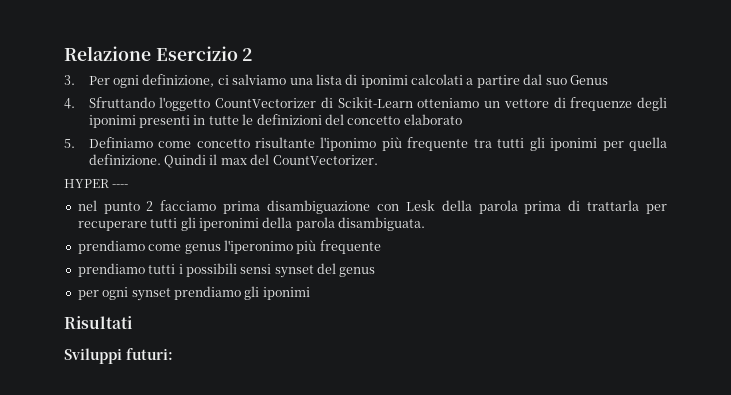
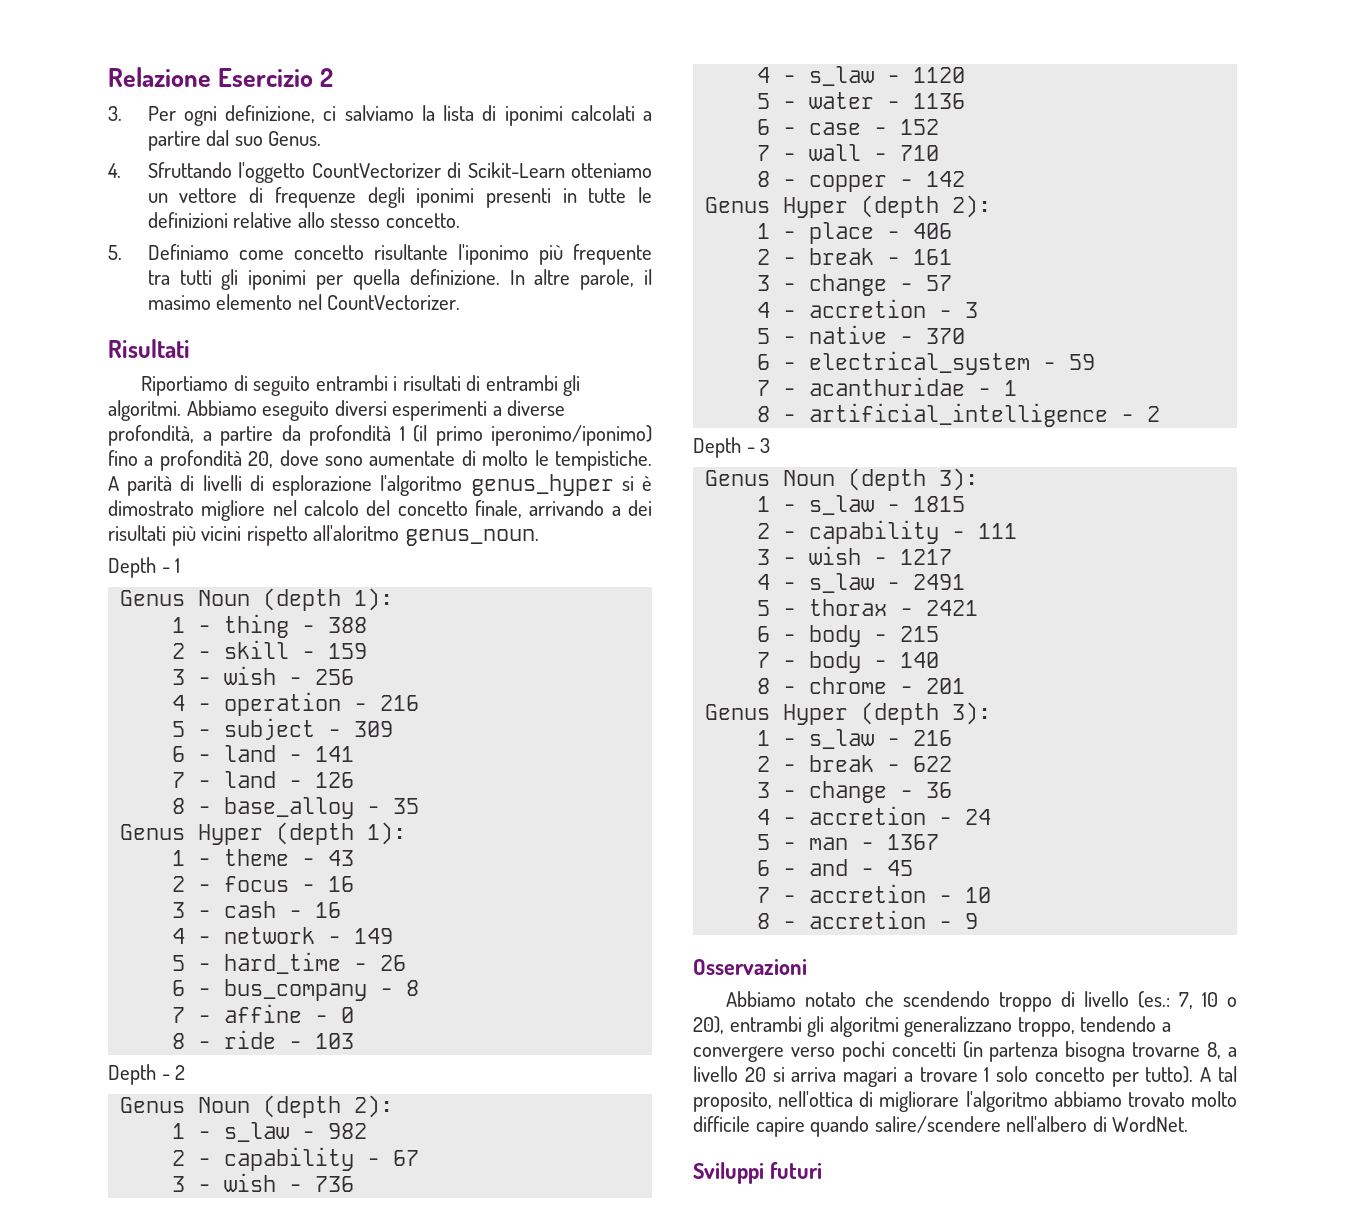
- 3. Per ogni definizione, ci salviamo una lista di iponimi calcolati a partire dal suo Genus
+ 3. Per ogni definizione, ci salviamo la lista di iponimi calcolati a partire dal suo Genus.
- 4. Sfruttando l'oggetto CountVectorizer di Scikit-Learn otteniamo un vettore di frequenze degli iponimi presenti in tutte le definizioni del concetto elaborato
+ 4. Sfruttando l'oggetto CountVectorizer di Scikit-Learn otteniamo un vettore di frequenze degli iponimi presenti in tutte le definizioni relative allo stesso concetto.
- Quindi il max del CountVectorizer.
- HYPER ----
- nel punto 2 facciamo prima disambiguazione con Lesk della parola prima di trattarla per recuperare tutti gli iperonimi della parola disambiguata.
- prendiamo come genus l'iperonimo più frequente
- prendiamo tutti i possibili sensi synset del genus
- per ogni synset prendiamo gli iponimi
+ In altre parole, il masimo elemento nel CountVectorizer.
  Risultati
+ Riportiamo di seguito entrambi i risultati di entrambi gli algoritmi. Abbiamo eseguito diversi esperimenti a diverse profondità, a partire da profondità 1 (il primo iperonimo/iponimo) fino a profondità 20, dove sono aumentate di molto le tempistiche. A parità di livelli di esplorazione l'algoritmo genus_hyper si è dimostrato migliore nel calcolo del concetto finale, arrivando a dei risultati più vicini rispetto all'aloritmo genus_noun.
+ Depth - 1
+ Genus Noun (depth 1):
+ 1 - thing - 388
+ 2 - skill - 159
+ 3 - wish - 256
+ 4 - operation - 216
+ 5 - subject - 309
+ 6 - land - 141
+ 7 - land - 126
+ 8 - base_alloy - 35
+ Genus Hyper (depth 1):
+ 1 - theme - 43
+ 2 - focus - 16
+ 3 - cash - 16
+ 4 - network - 149
+ 5 - hard_time - 26
+ 6 - bus_company - 8
+ 7 - affine - 0
+ 8 - ride - 103
+ Depth - 2
+ Genus Noun (depth 2):
+ 1 - s_law - 982
+ 2 - capability - 67
+ 3 - wish - 736
+ 4 - s_law - 1120
+ 5 - water - 1136
+ 6 - case - 152
+ 7 - wall - 710
+ 8 - copper - 142
+ Genus Hyper (depth 2):
+ 1 - place - 406
+ 2 - break - 161
+ 3 - change - 57
+ 4 - accretion - 3
+ 5 - native - 370
+ 6 - electrical_system - 59
+ 7 - acanthuridae - 1
+ 8 - artificial_intelligence - 2
+ Depth - 3
+ Genus Noun (depth 3):
+ 1 - s_law - 1815
+ 2 - capability - 111
+ 3 - wish - 1217
+ 4 - s_law - 2491
+ 5 - thorax - 2421
+ 6 - body - 215
+ 7 - body - 140
+ 8 - chrome - 201
+ Genus Hyper (depth 3):
+ 1 - s_law - 216
+ 2 - break - 622
+ 3 - change - 36
+ 4 - accretion - 24
+ 5 - man - 1367
+ 6 - and - 45
+ 7 - accretion - 10
+ 8 - accretion - 9
+ Osservazioni
+ Abbiamo notato che scendendo troppo di livello (es.: 7, 10 o 20), entrambi gli algoritmi generalizzano troppo, tendendo a convergere verso pochi concetti (in partenza bisogna trovarne 8, a livello 20 si arriva magari a trovare 1 solo concetto per tutto). A tal proposito, nell'ottica di migliorare l'algoritmo abbiamo trovato molto difficile capire quando salire/scendere nell'albero di WordNet.
- Sviluppi futuri:
+ Sviluppi futuri

